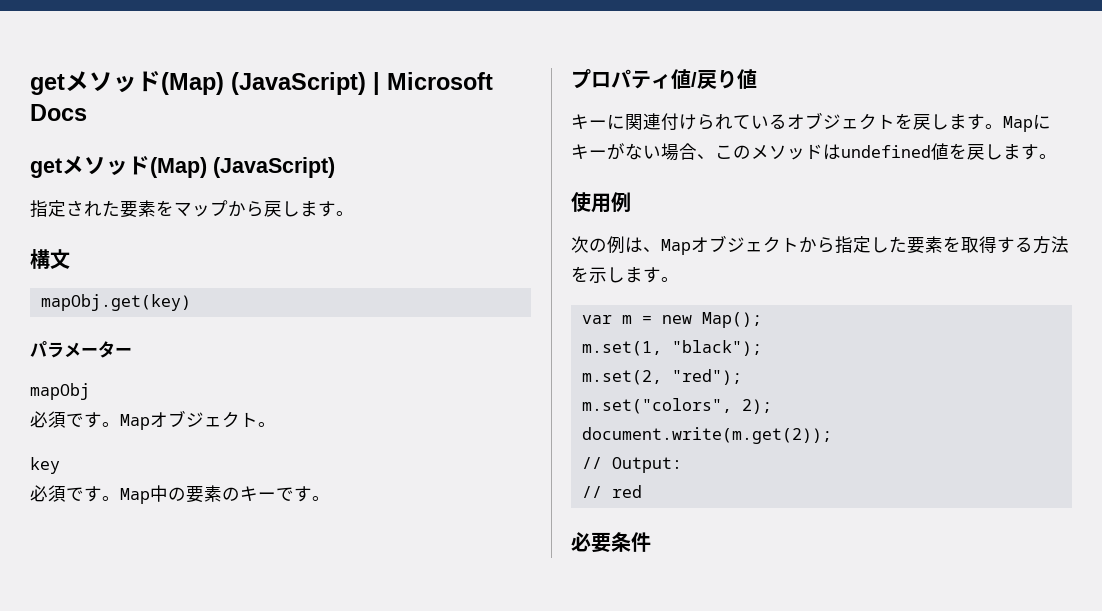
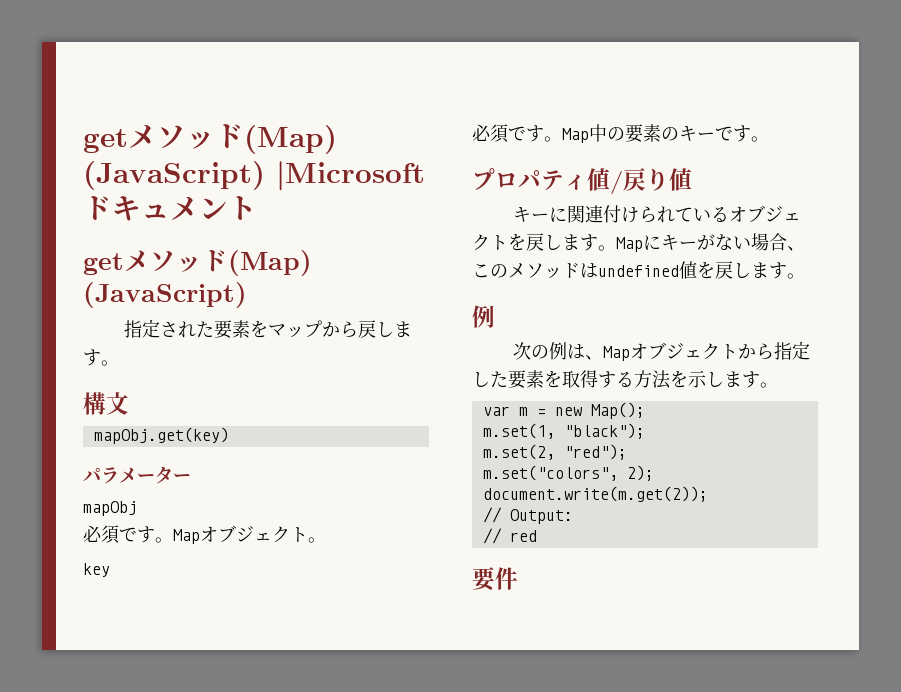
- getメソッド(Map) (JavaScript) | Microsoft Docs
+ getメソッド(Map) (JavaScript) |Microsoftドキュメント
  Mapにキーがない場合、このメソッドはundefined値を戻します。
- 使用例
+ 例
- 必要条件
+ 要件

